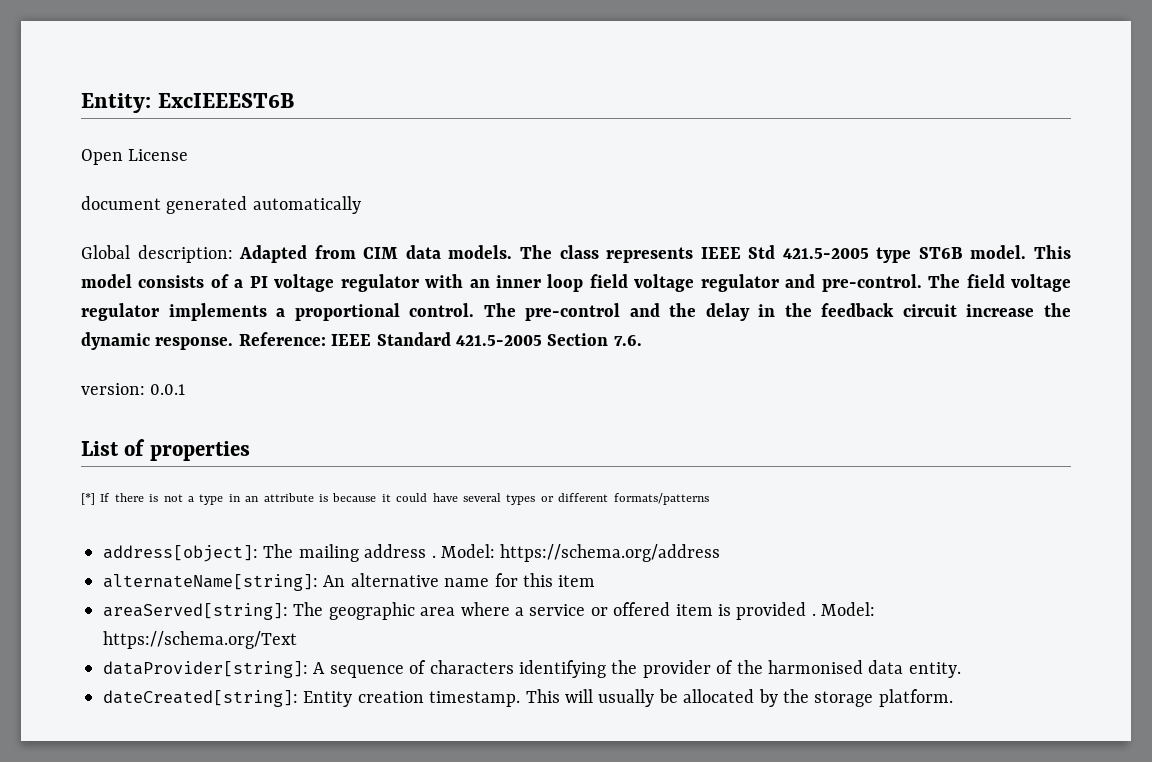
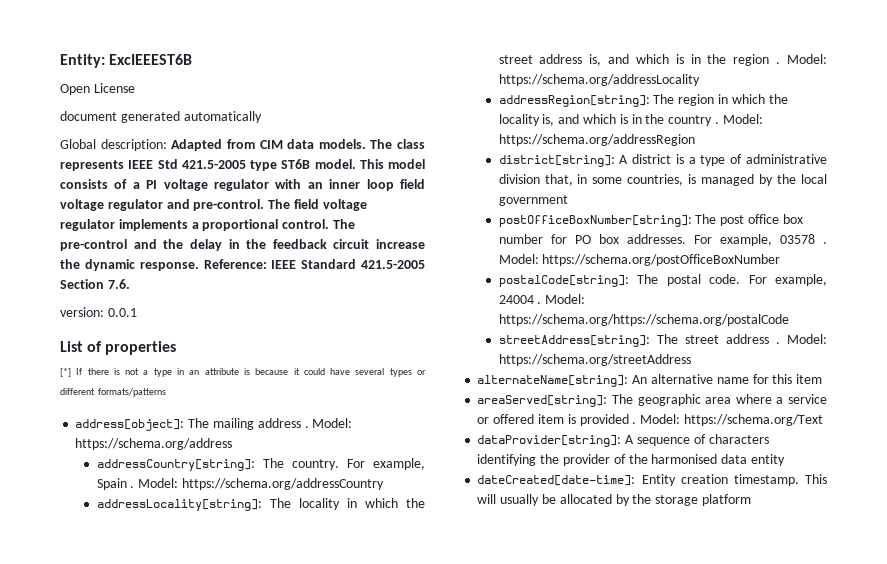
+ addressCountry[string]: The country. For example, Spain . Model: https://schema.org/addressCountry
+ addressLocality[string]: The locality in which the street address is, and which is in the region . Model: https://schema.org/addressLocality
+ addressRegion[string]: The region in which the locality is, and which is in the country . Model: https://schema.org/addressRegion
+ district[string]: A district is a type of administrative division that, in some countries, is managed by the local government
+ postOfficeBoxNumber[string]: The post office box number for PO box addresses. For example, 03578 . Model: https://schema.org/postOfficeBoxNumber
+ postalCode[string]: The postal code. For example, 24004 . Model: https://schema.org/https://schema.org/postalCode
+ streetAddress[string]: The street address . Model: https://schema.org/streetAddress
- dataProvider[string]: A sequence of characters identifying the provider of the harmonised data entity.
- dateCreated[string]: Entity creation timestamp.
+ dataProvider[string]: A sequence of characters identifying the provider of the harmonised data entity
+ dateCreated[date-time]: Entity creation timestamp.
- This will usually be allocated by the storage platform.
+ This will usually be allocated by the storage platform

